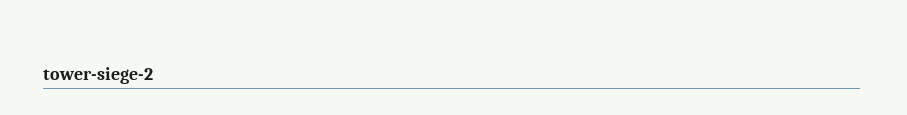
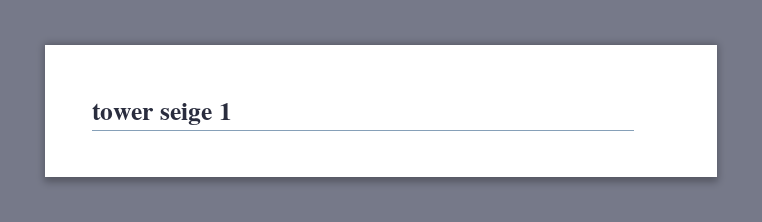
- tower-siege-2
+ tower seige 1

